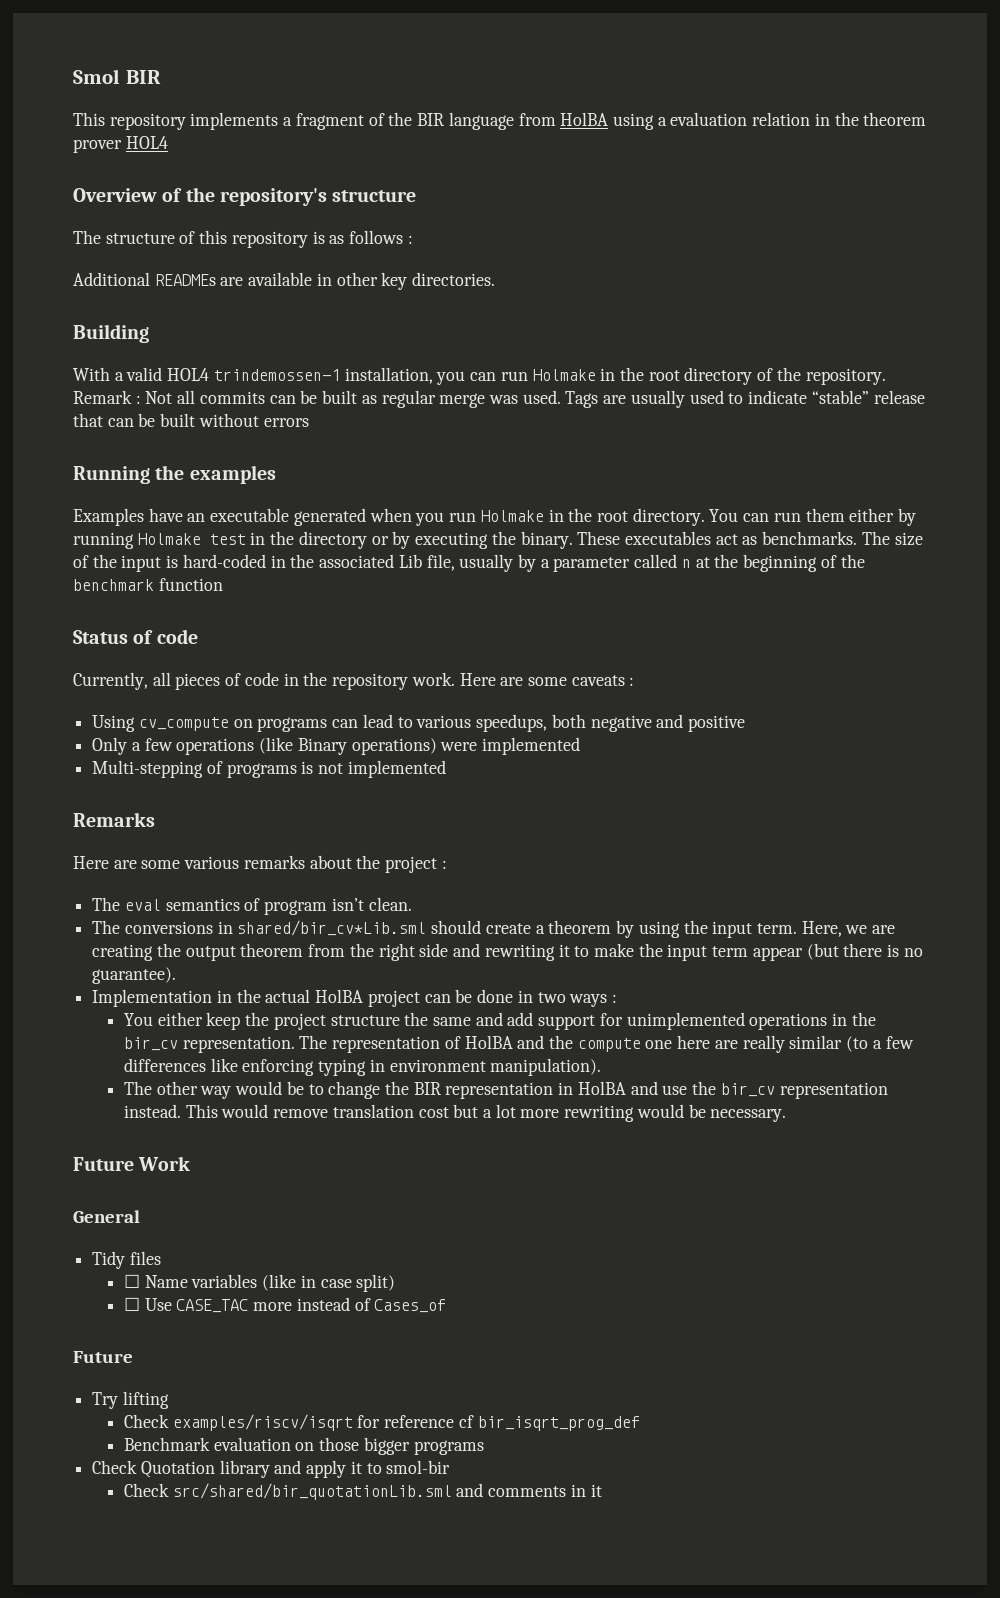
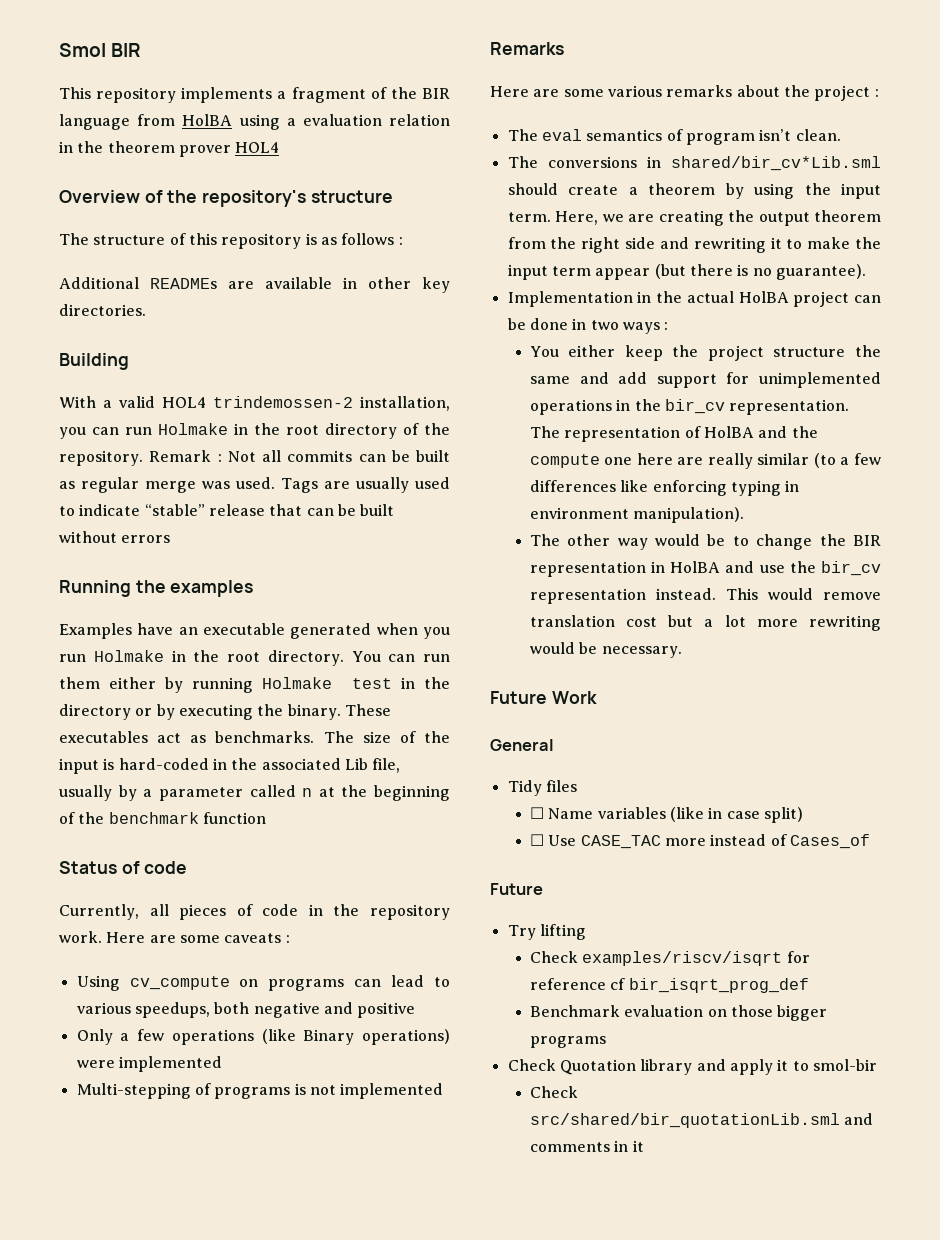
- With a valid HOL4 trindemossen-1 installation, you can run Holmake in the root directory of the repository.
+ With a valid HOL4 trindemossen-2 installation, you can run Holmake in the root directory of the repository.

